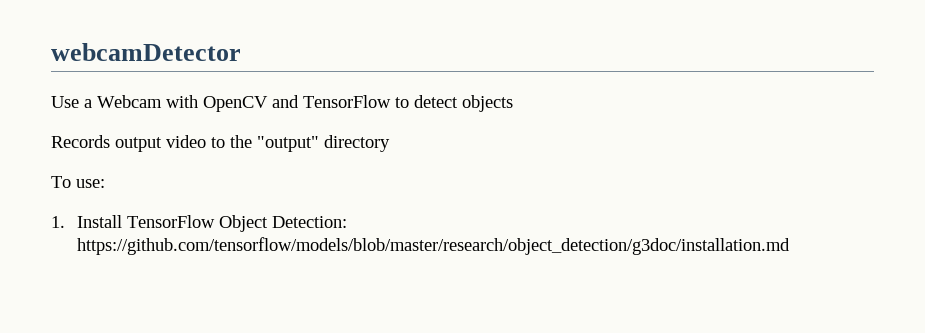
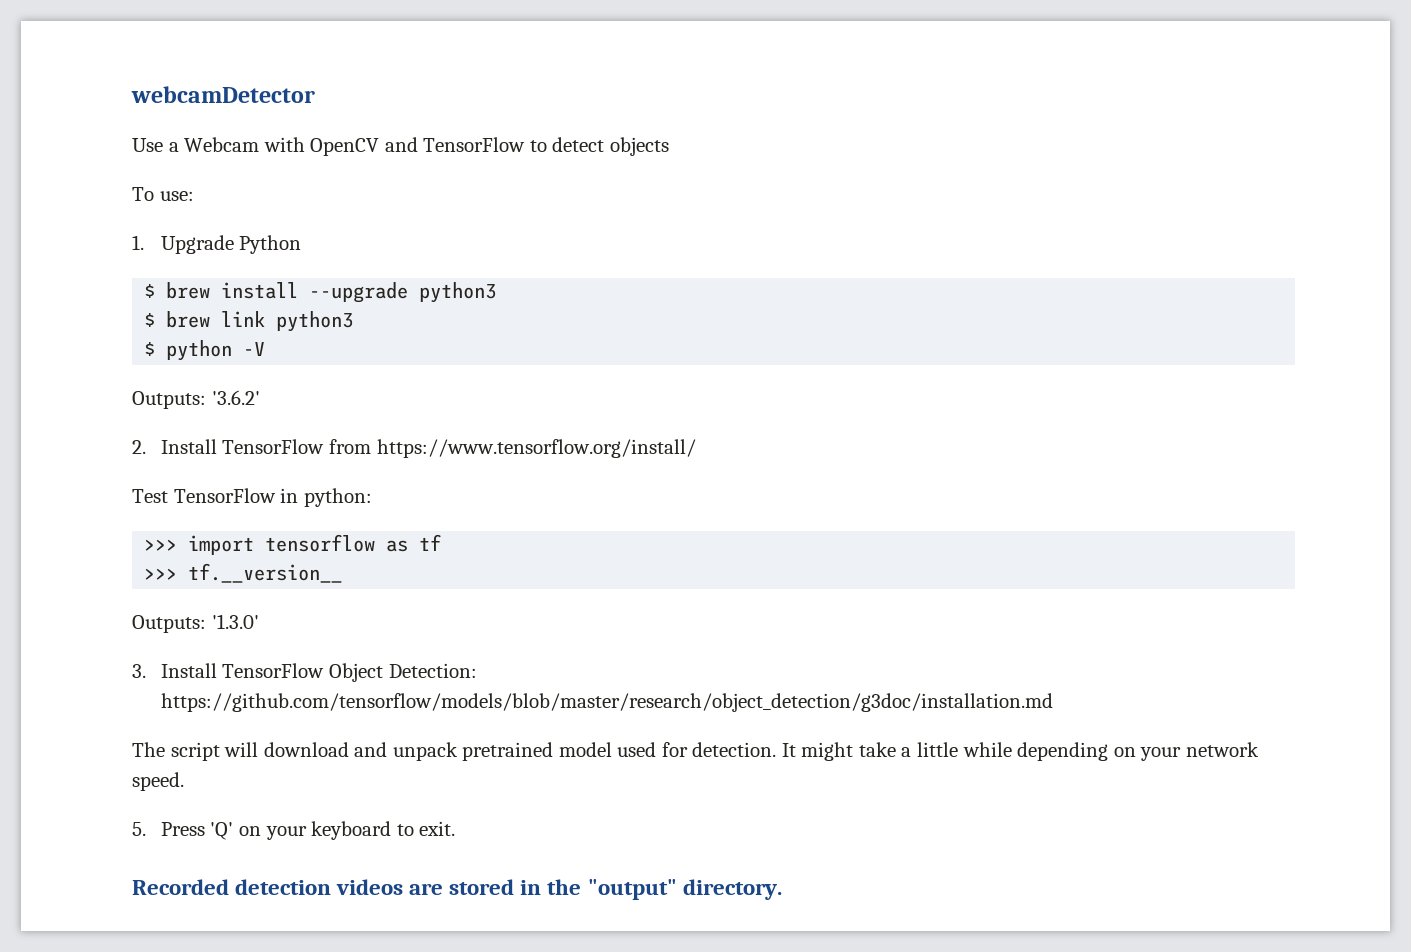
- Records output video to the "output" directory
  To use:
- 1. Install TensorFlow Object Detection: https://github.com/tensorflow/models/blob/master/research/object_detection/g3doc/installation.md
+ 1. Upgrade Python
+ $ brew install --upgrade python3
+ $ brew link python3
+ $ python -V
+ Outputs: '3.6.2'
+ 2. Install TensorFlow from https://www.tensorflow.org/install/
+ Test TensorFlow in python:
+ >>> import tensorflow as tf
+ >>> tf.__version__
+ Outputs: '1.3.0'
+ 3. Install TensorFlow Object Detection: https://github.com/tensorflow/models/blob/master/research/object_detection/g3doc/installation.md
+ The script will download and unpack pretrained model used for detection. It might take a little while depending on your network speed.
+ 5. Press 'Q' on your keyboard to exit.
+ Recorded detection videos are stored in the "output" directory.

